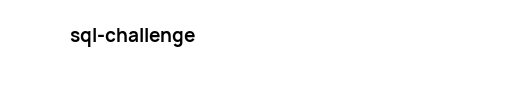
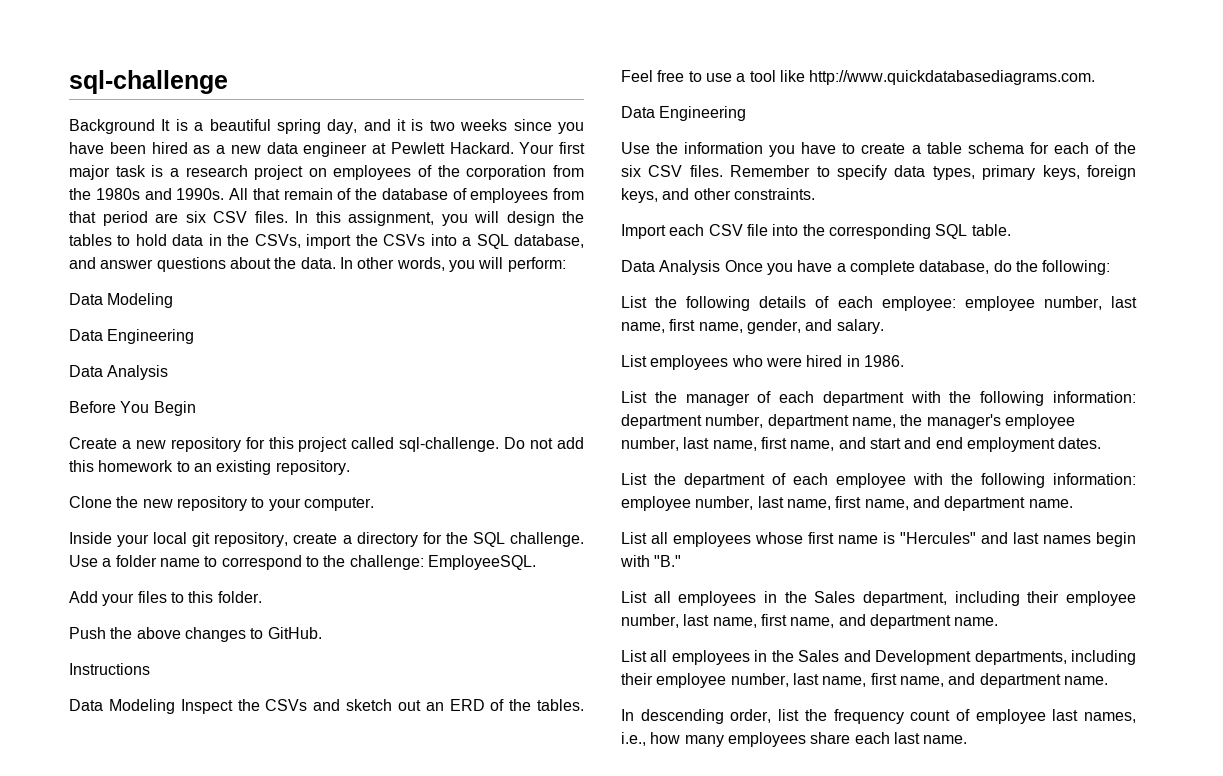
+ Background It is a beautiful spring day, and it is two weeks since you have been hired as a new data engineer at Pewlett Hackard. Your first major task is a research project on employees of the corporation from the 1980s and 1990s. All that remain of the database of employees from that period are six CSV files. In this assignment, you will design the tables to hold data in the CSVs, import the CSVs into a SQL database, and answer questions about the data. In other words, you will perform:
+ Data Modeling
+ Data Engineering
+ Data Analysis
+ Before You Begin
+ Create a new repository for this project called sql-challenge. Do not add this homework to an existing repository.
+ Clone the new repository to your computer.
+ Inside your local git repository, create a directory for the SQL challenge. Use a folder name to correspond to the challenge: EmployeeSQL.
+ Add your files to this folder.
+ Push the above changes to GitHub.
+ Instructions
+ Data Modeling Inspect the CSVs and sketch out an ERD of the tables. Feel free to use a tool like http://www.quickdatabasediagrams.com.
+ Data Engineering
+ Use the information you have to create a table schema for each of the six CSV files. Remember to specify data types, primary keys, foreign keys, and other constraints.
+ Import each CSV file into the corresponding SQL table.
+ Data Analysis Once you have a complete database, do the following:
+ List the following details of each employee: employee number, last name, first name, gender, and salary.
+ List employees who were hired in 1986.
+ List the manager of each department with the following information: department number, department name, the manager's employee number, last name, first name, and start and end employment dates.
+ List the department of each employee with the following information: employee number, last name, first name, and department name.
+ List all employees whose first name is "Hercules" and last names begin with "B."
+ List all employees in the Sales department, including their employee number, last name, first name, and department name.
+ List all employees in the Sales and Development departments, including their employee number, last name, first name, and department name.
+ In descending order, list the frequency count of employee last names, i.e., how many employees share each last name.

